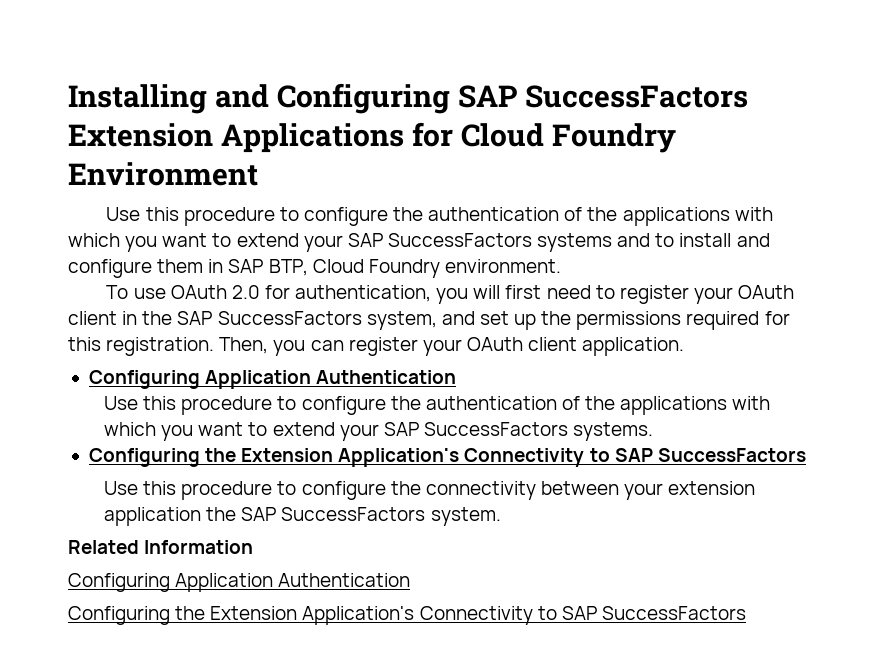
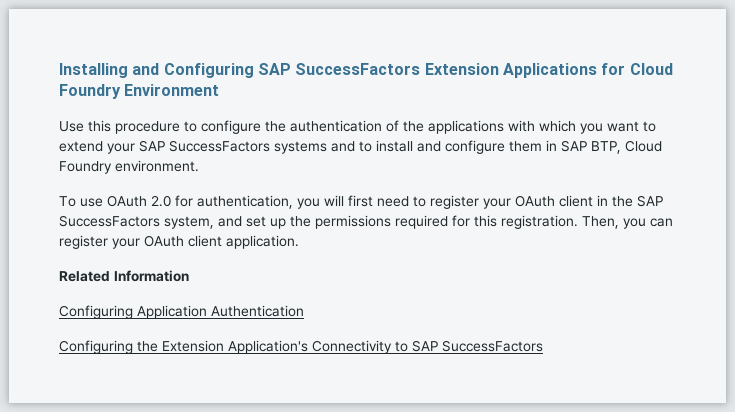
  Then, you can register your OAuth client application.
- Configuring Application Authentication
- Use this procedure to configure the authentication of the applications with which you want to extend your SAP SuccessFactors systems.
- Configuring the Extension Application's Connectivity to SAP SuccessFactors
- Use this procedure to configure the connectivity between your extension application the SAP SuccessFactors system.

